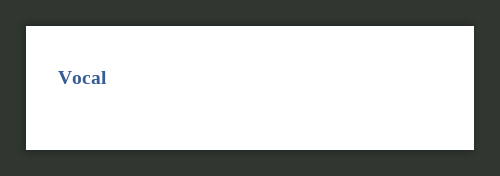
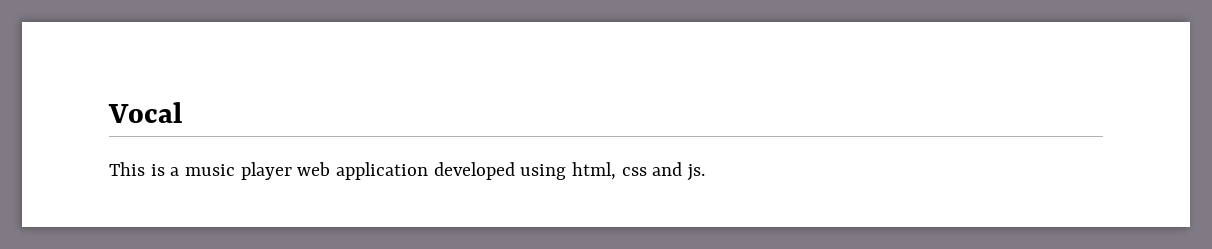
+ This is a music player web application developed using html, css and js.

